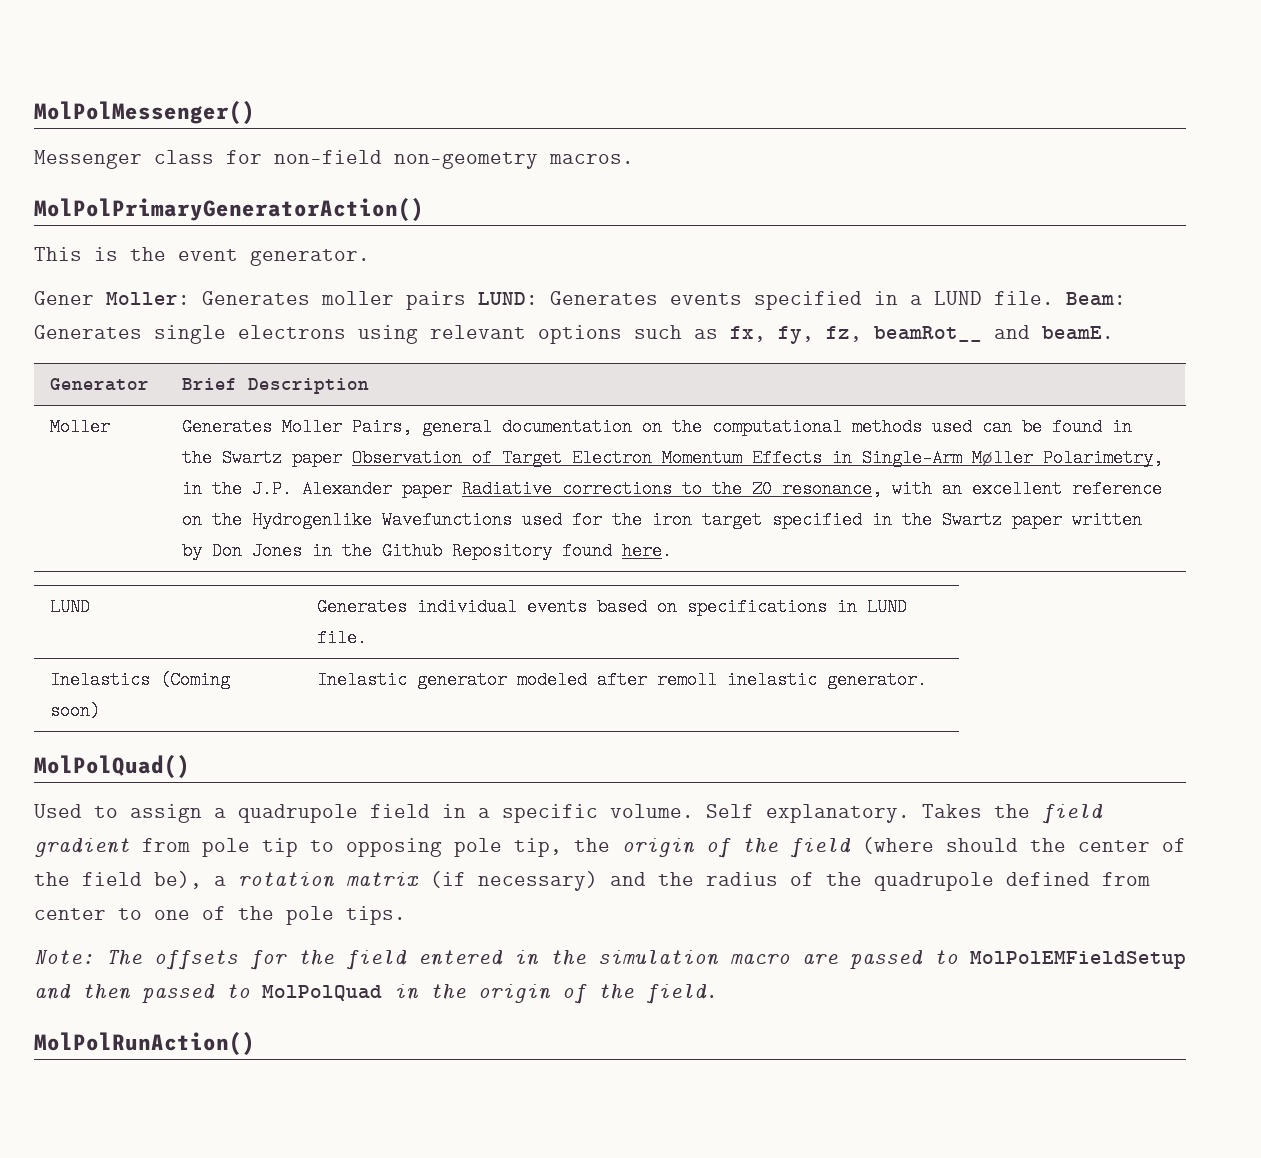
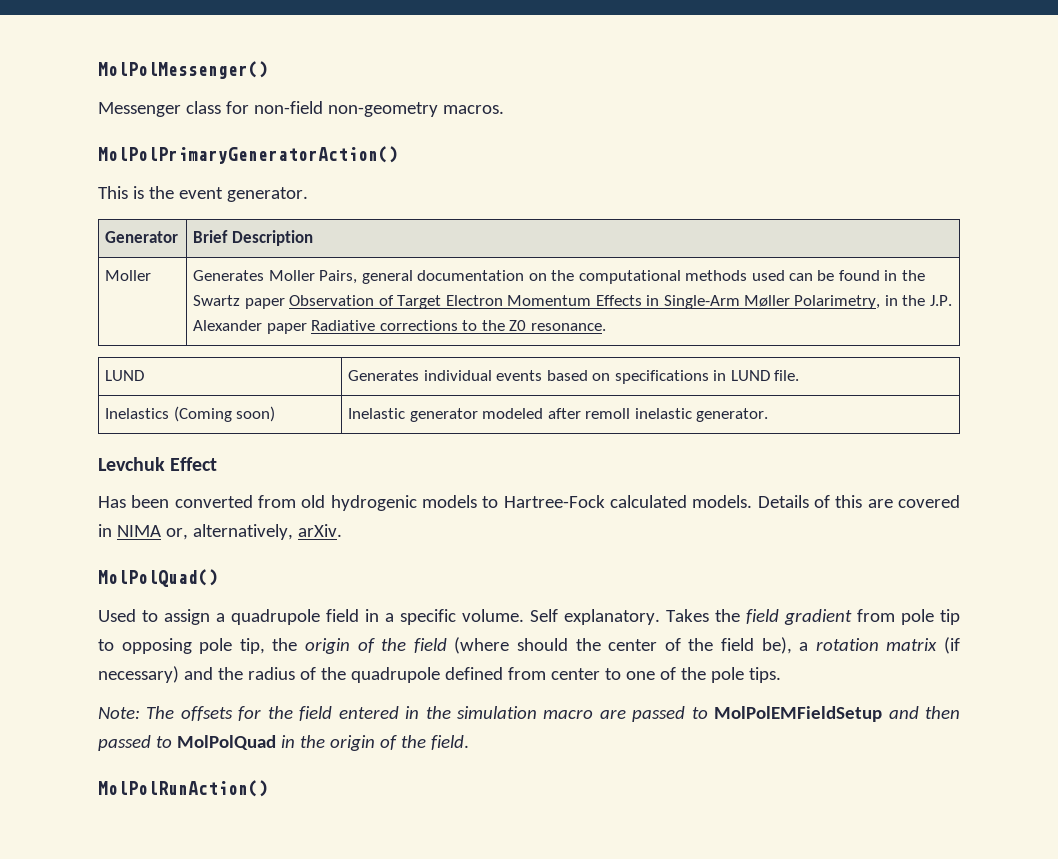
- Gener Moller: Generates moller pairs LUND: Generates events specified in a LUND file. Beam: Generates single electrons using relevant options such as fx, fy, fz, beamRot__ and beamE.
- Generates Moller Pairs, general documentation on the computational methods used can be found in the Swartz paper Observation of Target Electron Momentum Effects in Single-Arm Møller Polarimetry, in the J.P. Alexander paper Radiative corrections to the Z0 resonance, with an excellent reference on the Hydrogenlike Wavefunctions used for the iron target specified in the Swartz paper written by Don Jones in the Github Repository found here.
+ Generates Moller Pairs, general documentation on the computational methods used can be found in the Swartz paper Observation of Target Electron Momentum Effects in Single-Arm Møller Polarimetry, in the J.P. Alexander paper Radiative corrections to the Z0 resonance.
+ Levchuk Effect
+ Has been converted from old hydrogenic models to Hartree-Fock calculated models. Details of this are covered in NIMA or, alternatively, arXiv.

